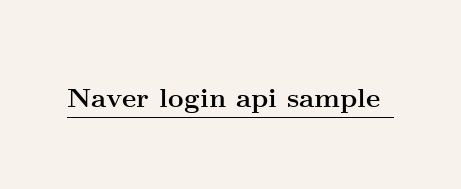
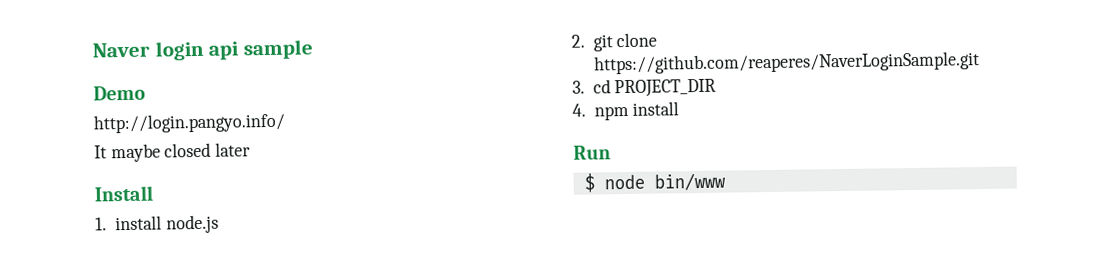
+ Demo
+ http://login.pangyo.info/
+ It maybe closed later
+ Install
+ 1. install node.js
+ 2. git clone https://github.com/reaperes/NaverLoginSample.git
+ 3. cd PROJECT_DIR
+ 4. npm install
+ Run
+ $ node bin/www

